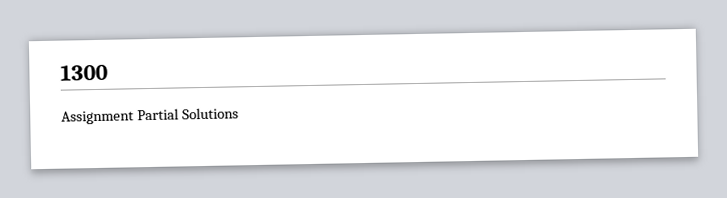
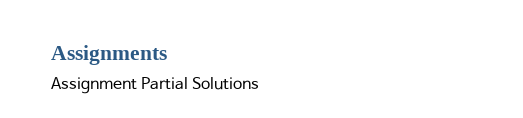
- 1300
+ Assignments

